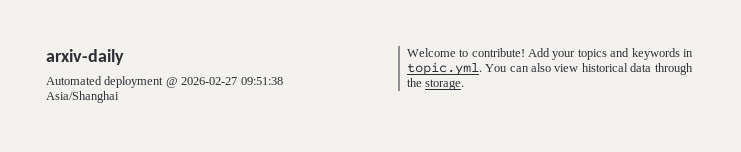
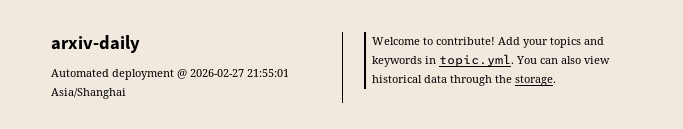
- Automated deployment @ 2026-02-27 09:51:38 Asia/Shanghai
+ Automated deployment @ 2026-02-27 21:55:01 Asia/Shanghai

